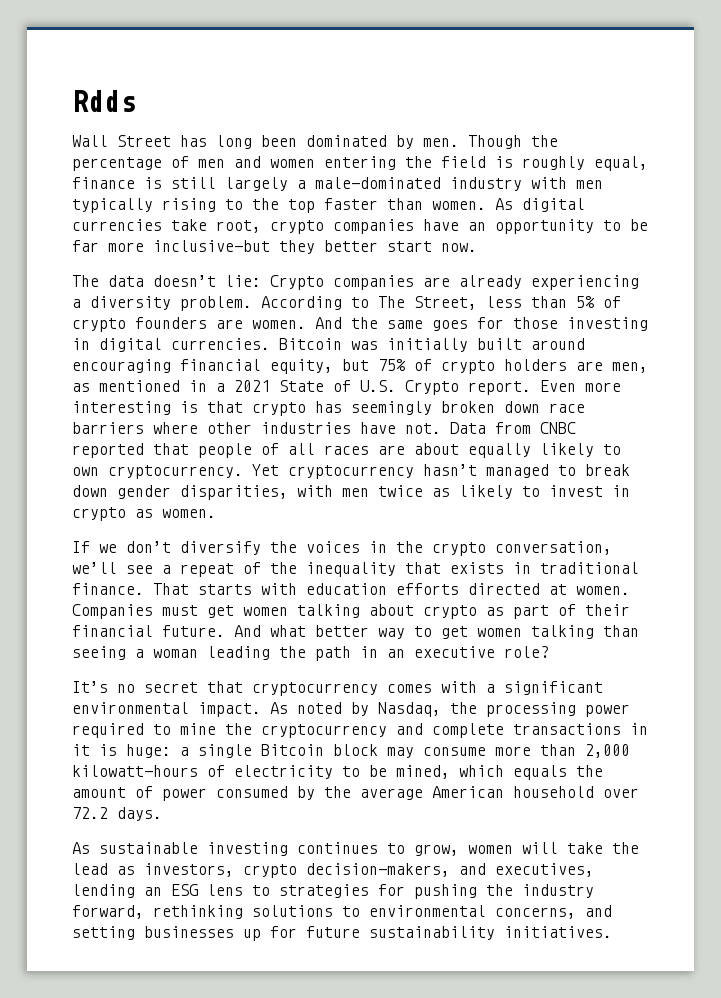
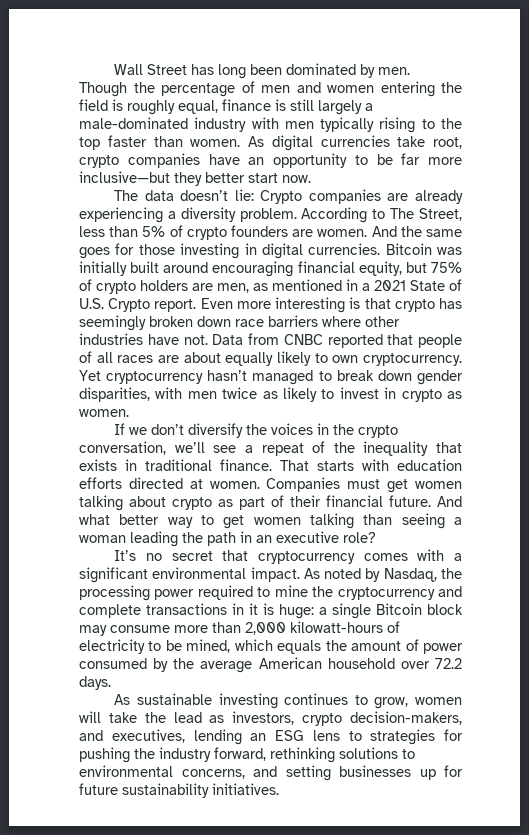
- Rdds

